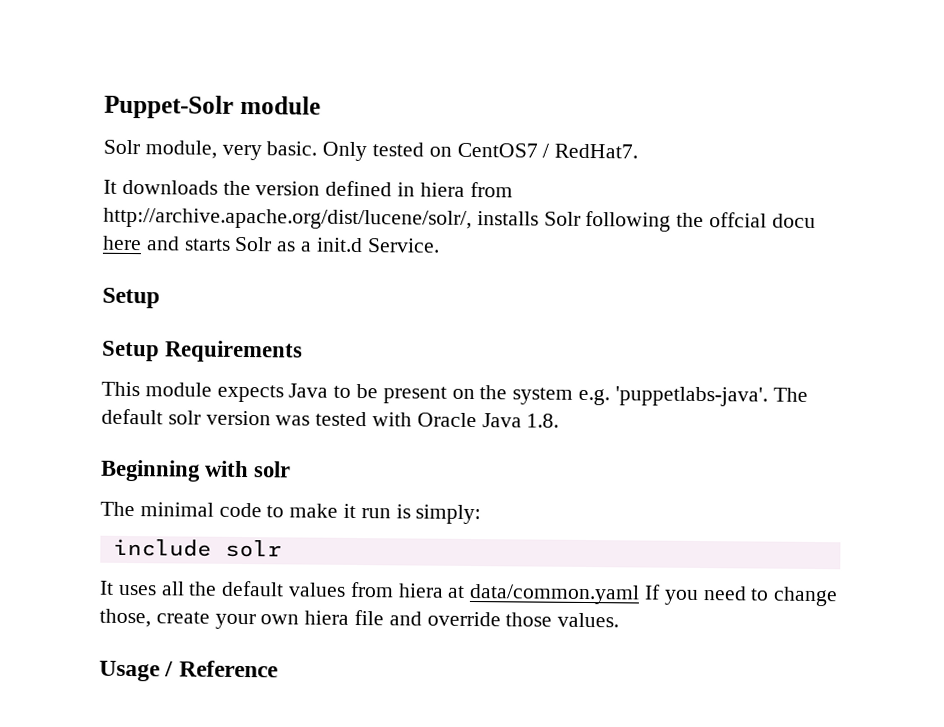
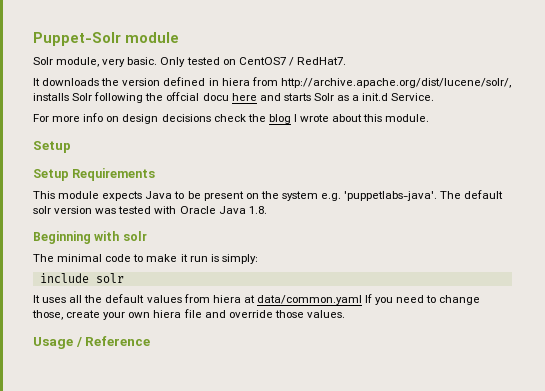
+ For more info on design decisions check the blog I wrote about this module.

